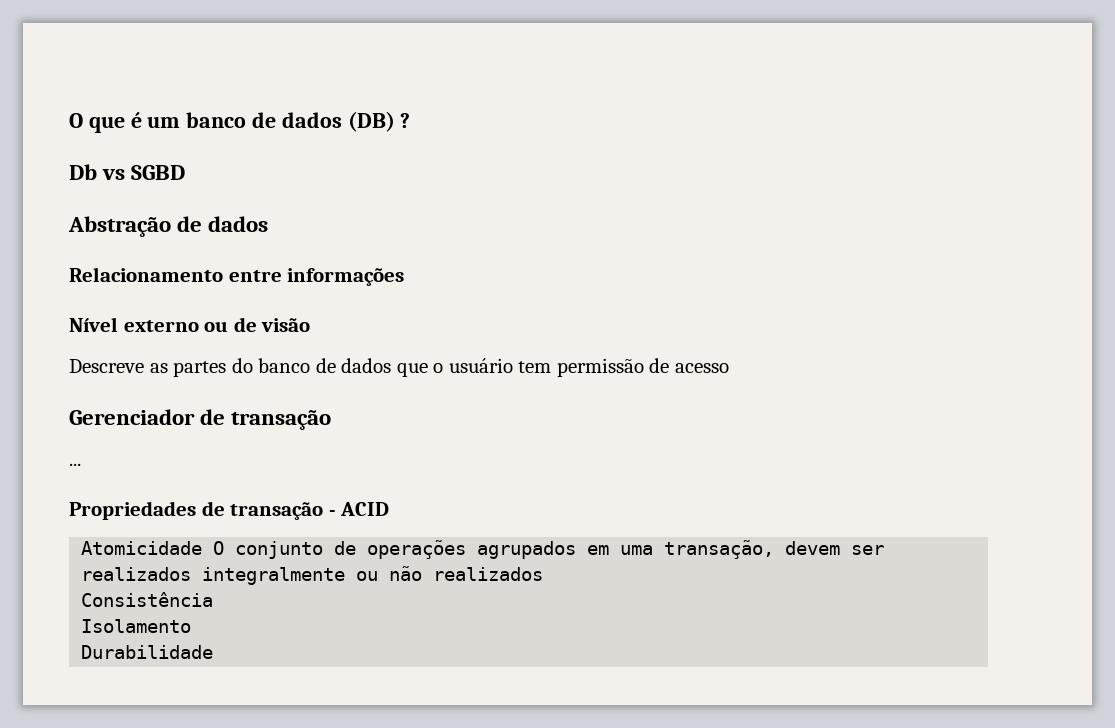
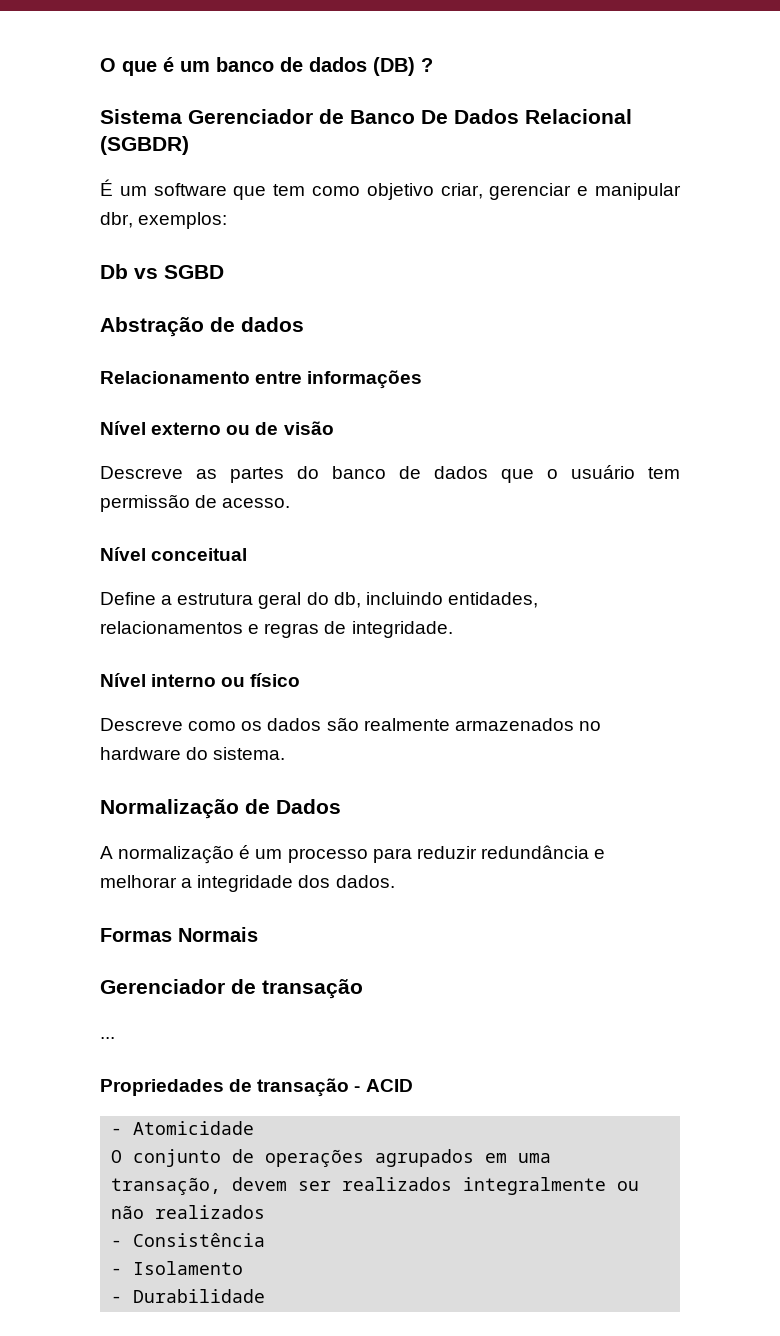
+ Sistema Gerenciador de Banco De Dados Relacional (SGBDR)
+ É um software que tem como objetivo criar, gerenciar e manipular dbr, exemplos:
- Descreve as partes do banco de dados que o usuário tem permissão de acesso
+ Descreve as partes do banco de dados que o usuário tem permissão de acesso.
+ Nível conceitual
+ Define a estrutura geral do db, incluindo entidades, relacionamentos e regras de integridade.
+ Nível interno ou físico
+ Descreve como os dados são realmente armazenados no hardware do sistema.
+ Normalização de Dados
+ A normalização é um processo para reduzir redundância e melhorar a integridade dos dados.
+ Formas Normais
- Atomicidade O conjunto de operações agrupados em uma transação, devem ser realizados integralmente ou não realizados
+ - Atomicidade
+ O conjunto de operações agrupados em uma transação, devem ser realizados integralmente ou não realizados
- Consistência
+ - Consistência
- Isolamento
+ - Isolamento
- Durabilidade
+ - Durabilidade

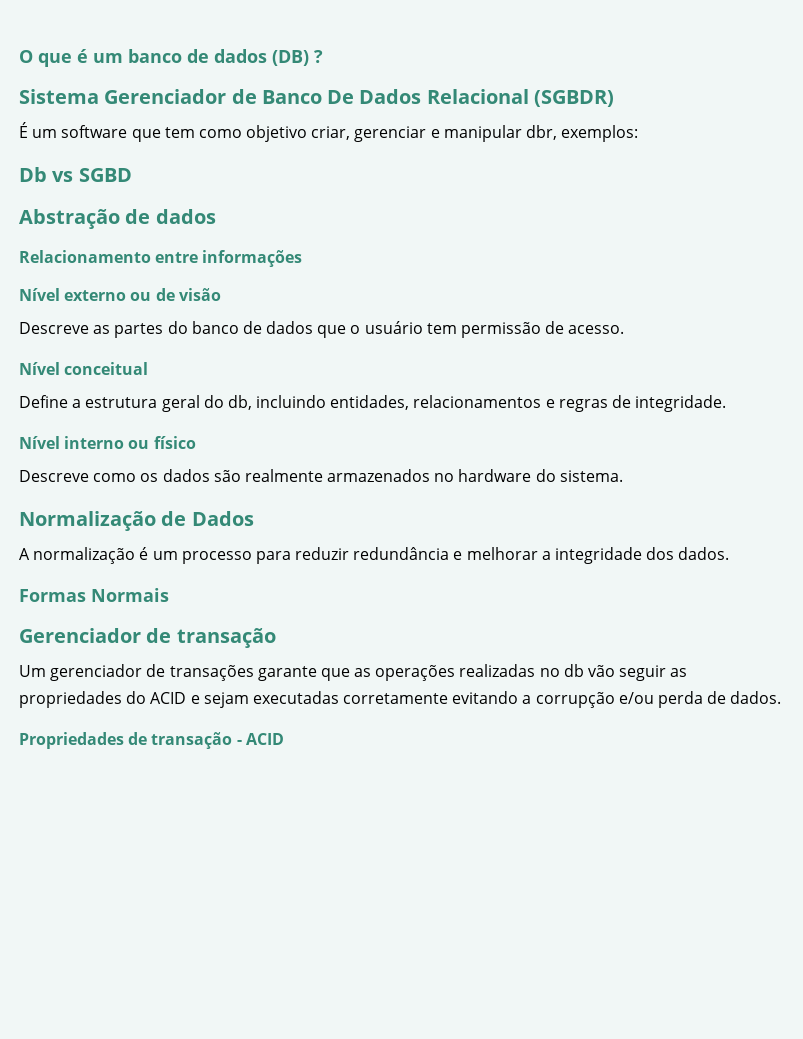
- ...
+ Um gerenciador de transações garante que as operações realizadas no db vão seguir as propriedades do ACID e sejam executadas corretamente evitando a corrupção e/ou perda de dados.
- - Atomicidade
- O conjunto de operações agrupados em uma transação, devem ser realizados integralmente ou não realizados
- - Consistência
- - Isolamento
- - Durabilidade

